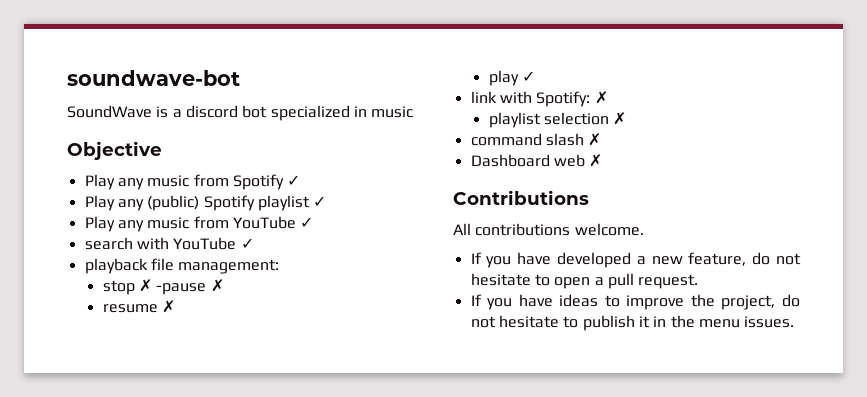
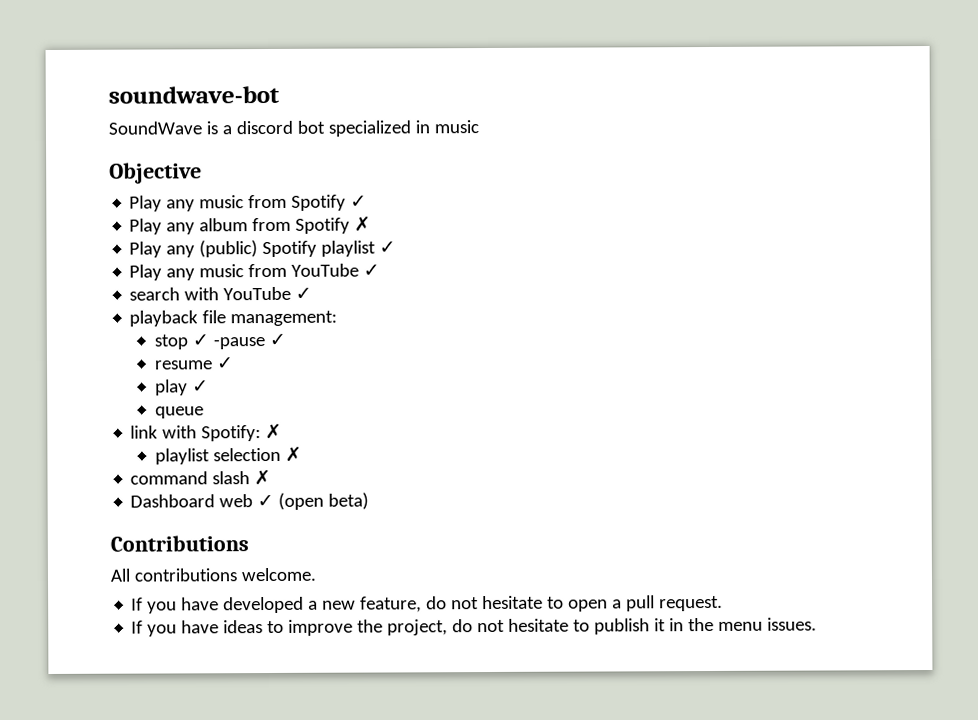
+ Play any album from Spotify ✗
- stop ✗ -pause ✗
+ stop ✓ -pause ✓
- resume ✗
+ resume ✓
+ queue
- Dashboard web ✗
+ Dashboard web ✓ (open beta)

